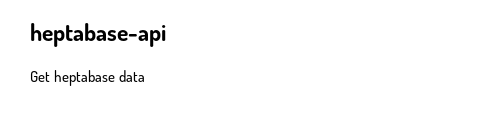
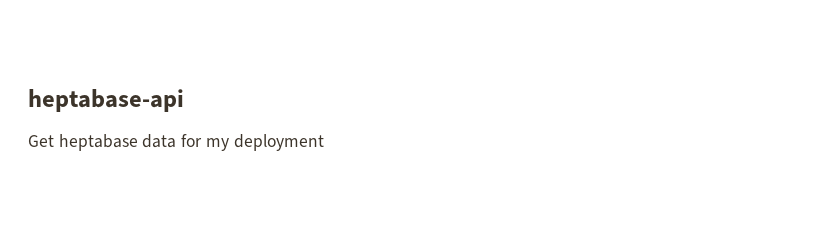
- Get heptabase data
+ Get heptabase data for my deployment

